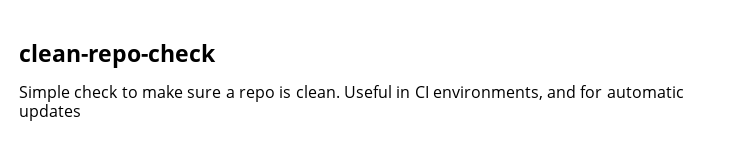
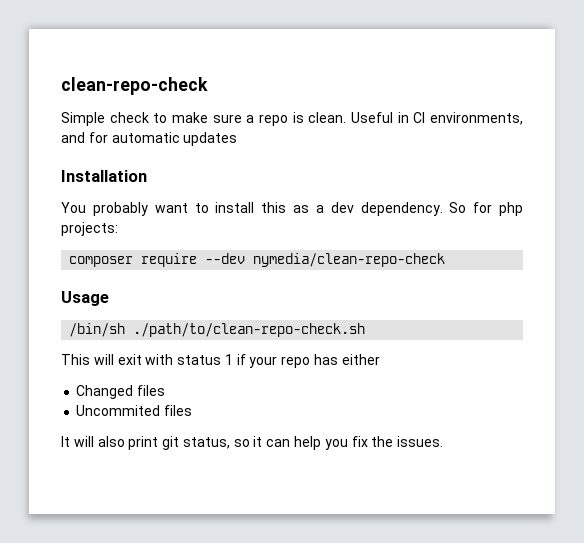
+ Installation
+ You probably want to install this as a dev dependency. So for php projects:
+ composer require --dev nymedia/clean-repo-check
+ Usage
+ /bin/sh ./path/to/clean-repo-check.sh
+ This will exit with status 1 if your repo has either
+ Changed files
+ Uncommited files
+ It will also print git status, so it can help you fix the issues.

